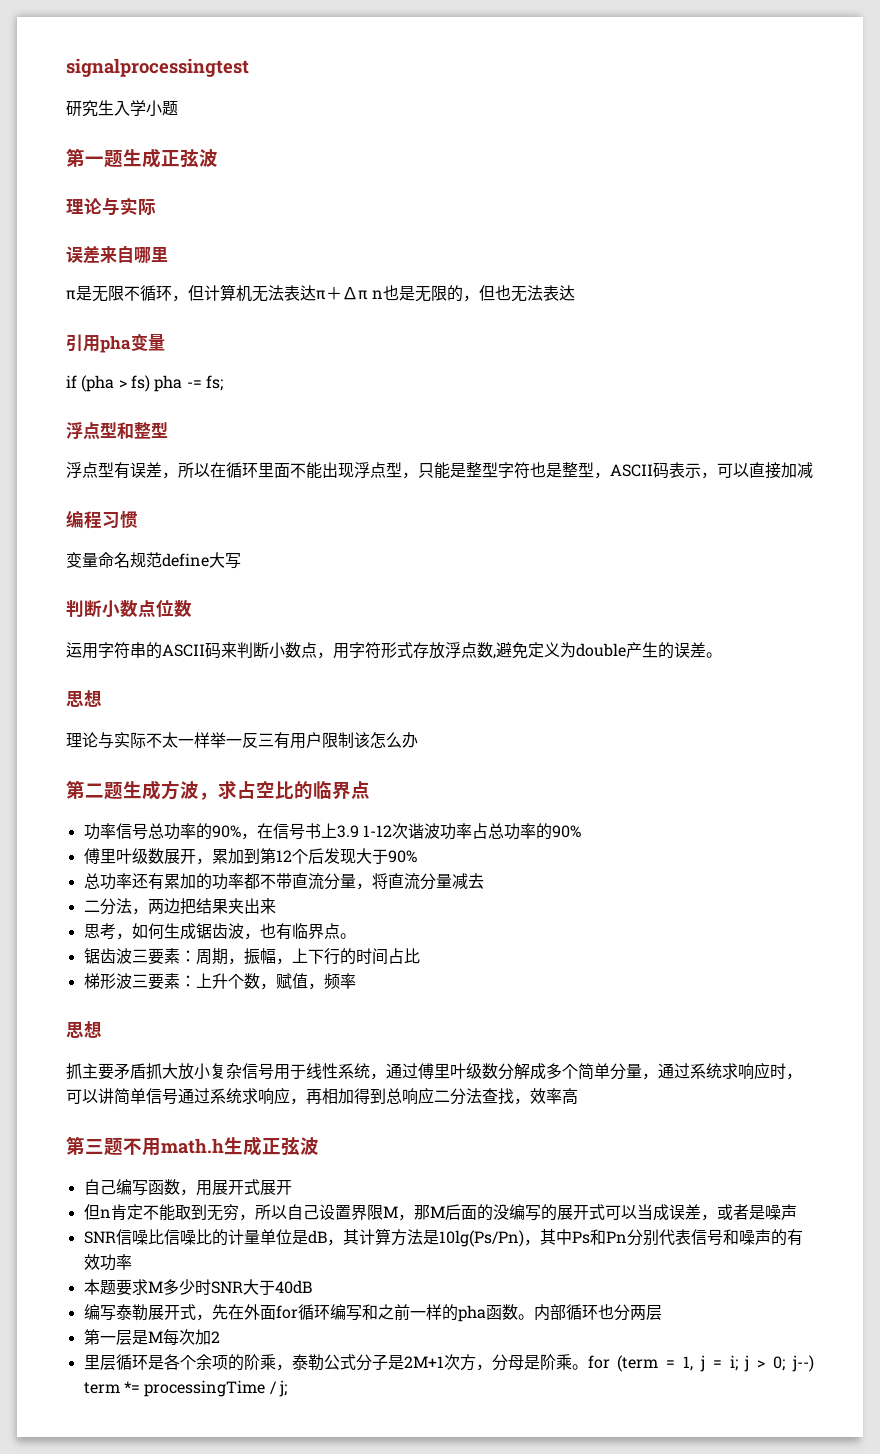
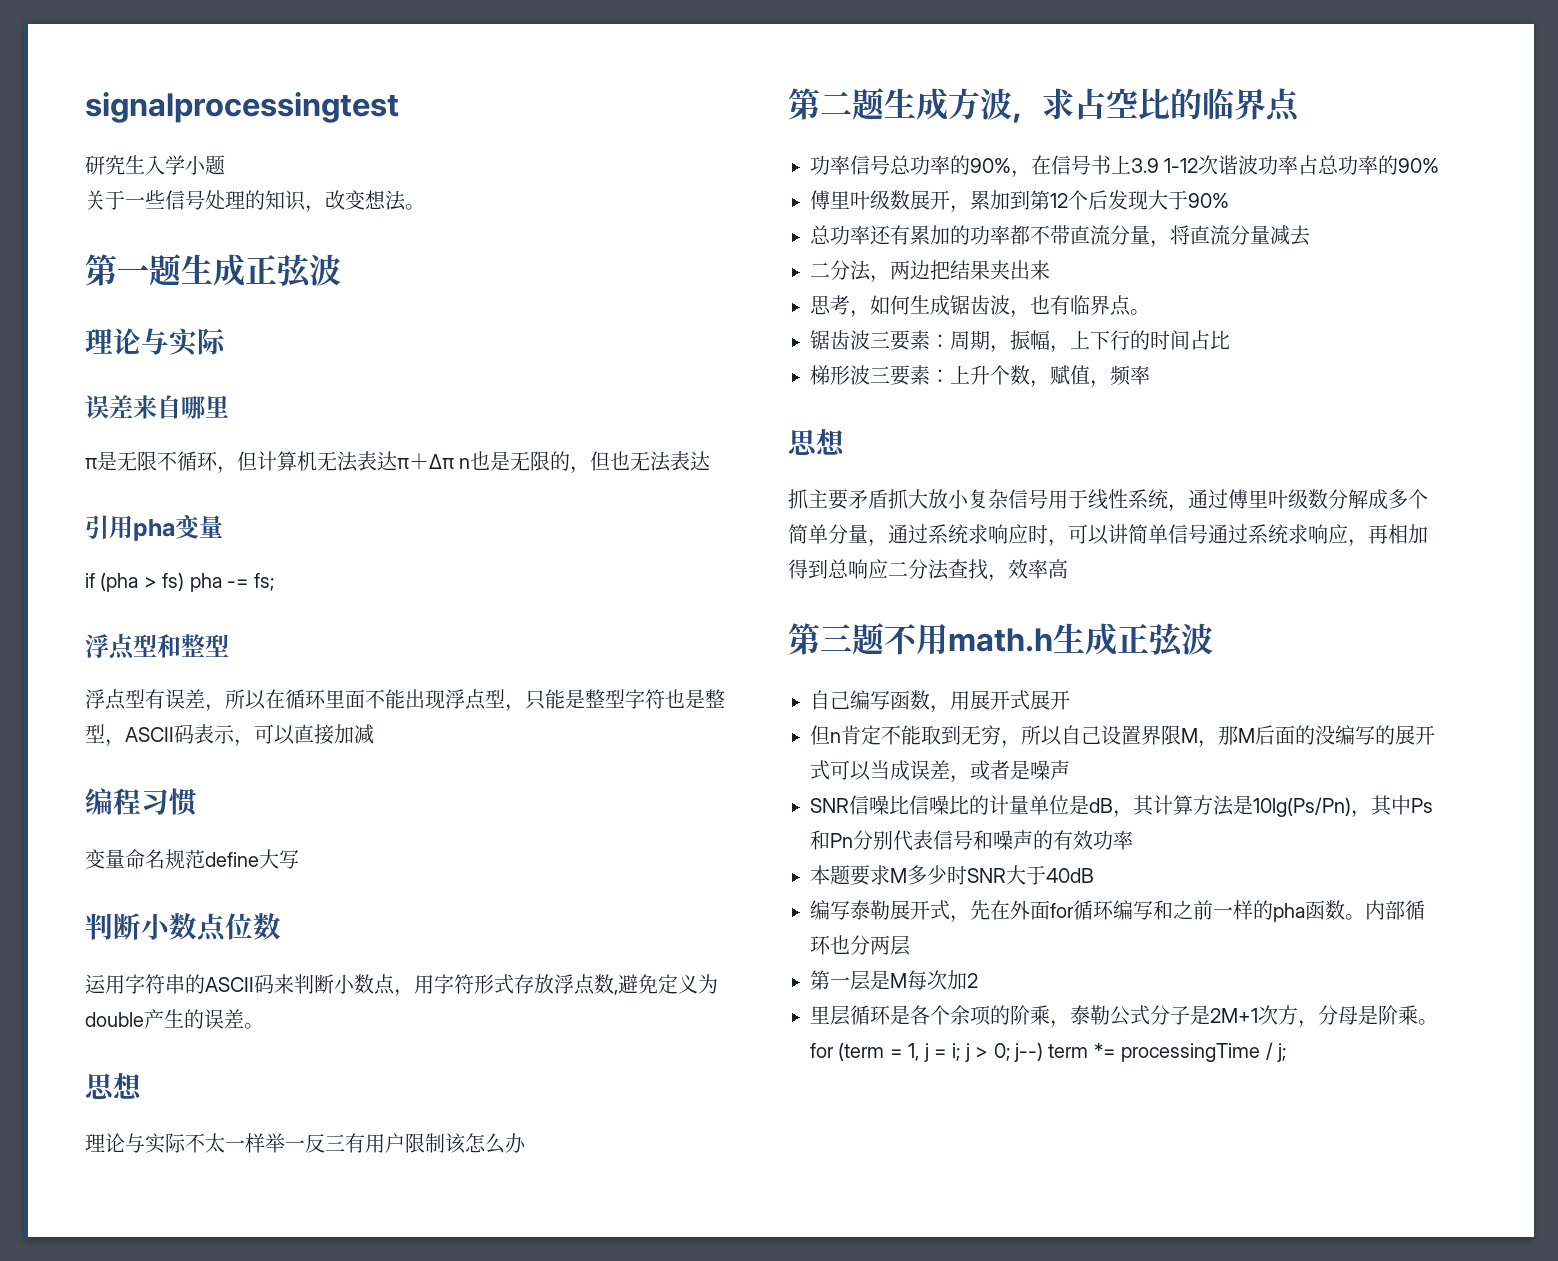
+ 关于一些信号处理的知识，改变想法。

